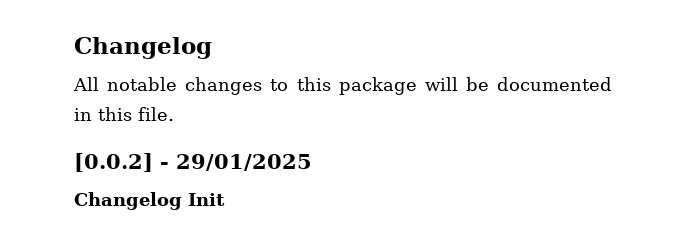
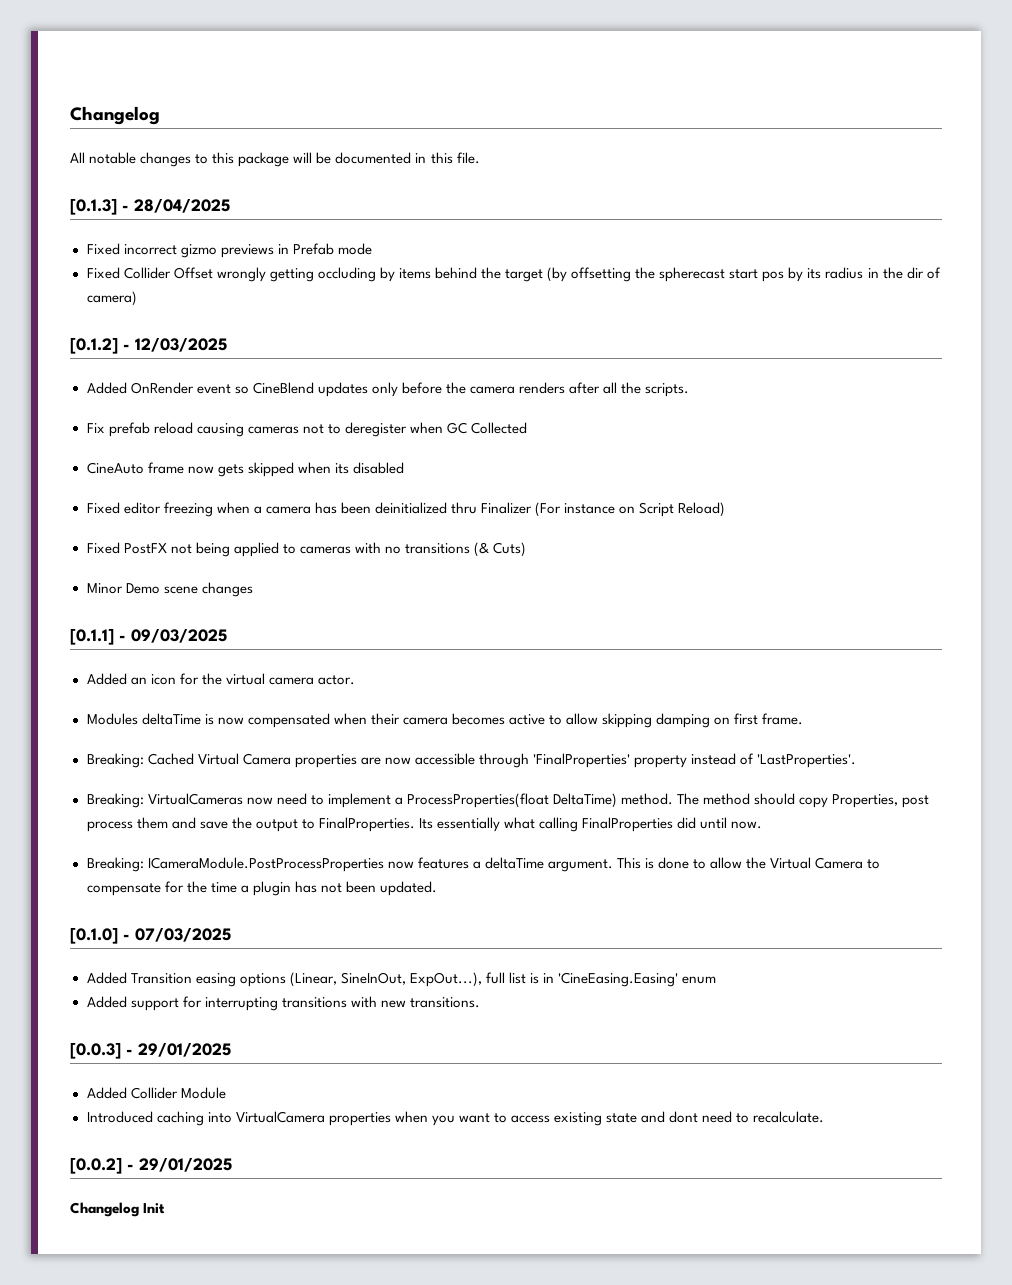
+ [0.1.3] - 28/04/2025
+ Fixed incorrect gizmo previews in Prefab mode
+ Fixed Collider Offset wrongly getting occluding by items behind the target (by offsetting the spherecast start pos by its radius in the dir of camera)
+ [0.1.2] - 12/03/2025
+ Added OnRender event so CineBlend updates only before the camera renders after all the scripts.
+ Fix prefab reload causing cameras not to deregister when GC Collected
+ CineAuto frame now gets skipped when its disabled
+ Fixed editor freezing when a camera has been deinitialized thru Finalizer (For instance on Script Reload)
+ Fixed PostFX not being applied to cameras with no transitions (& Cuts)
+ Minor Demo scene changes
+ [0.1.1] - 09/03/2025
+ Added an icon for the virtual camera actor.
+ Modules deltaTime is now compensated when their camera becomes active to allow skipping damping on first frame.
+ Breaking: Cached Virtual Camera properties are now accessible through 'FinalProperties' property instead of 'LastProperties'.
+ Breaking: VirtualCameras now need to implement a ProcessProperties(float DeltaTime) method. The method should copy Properties, post process them and save the output to FinalProperties. Its essentially what calling FinalProperties did until now.
+ Breaking: ICameraModule.PostProcessProperties now features a deltaTime argument. This is done to allow the Virtual Camera to compensate for the time a plugin has not been updated.
+ [0.1.0] - 07/03/2025
+ Added Transition easing options (Linear, SineInOut, ExpOut...), full list is in 'CineEasing.Easing' enum
+ Added support for interrupting transitions with new transitions.
+ [0.0.3] - 29/01/2025
+ Added Collider Module
+ Introduced caching into VirtualCamera properties when you want to access existing state and dont need to recalculate.

